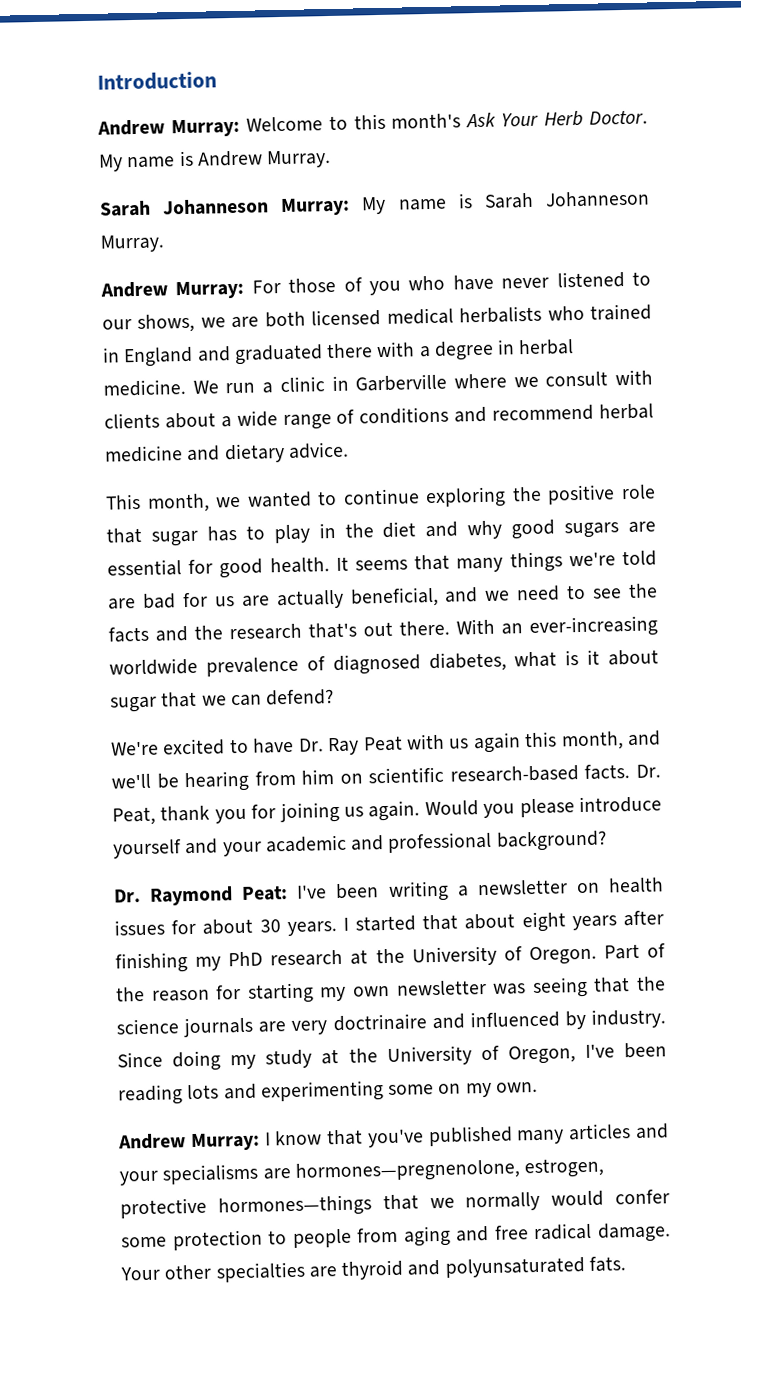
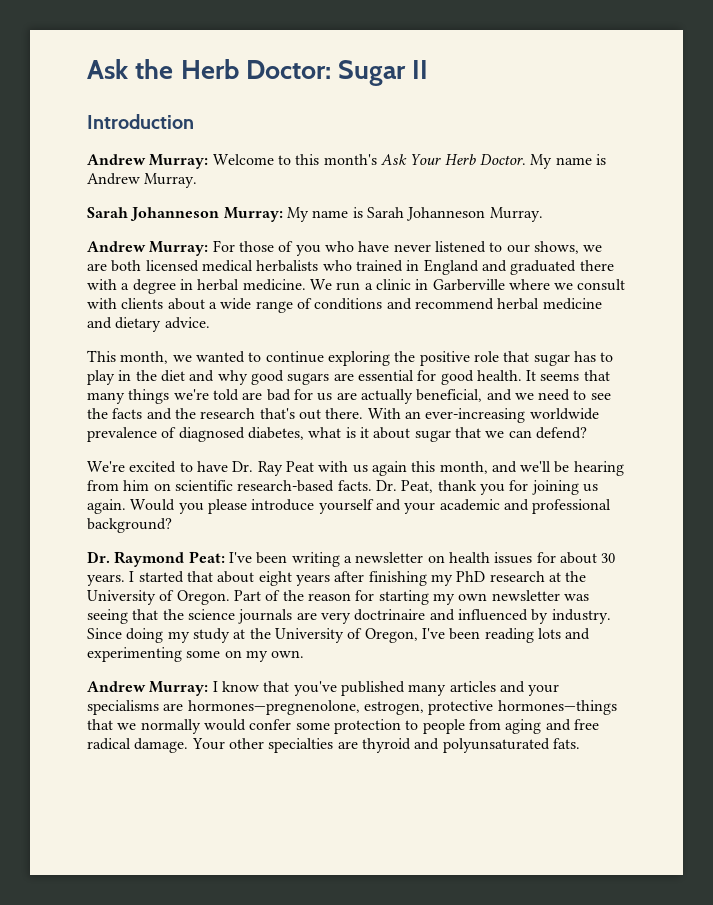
+ Ask the Herb Doctor: Sugar II

